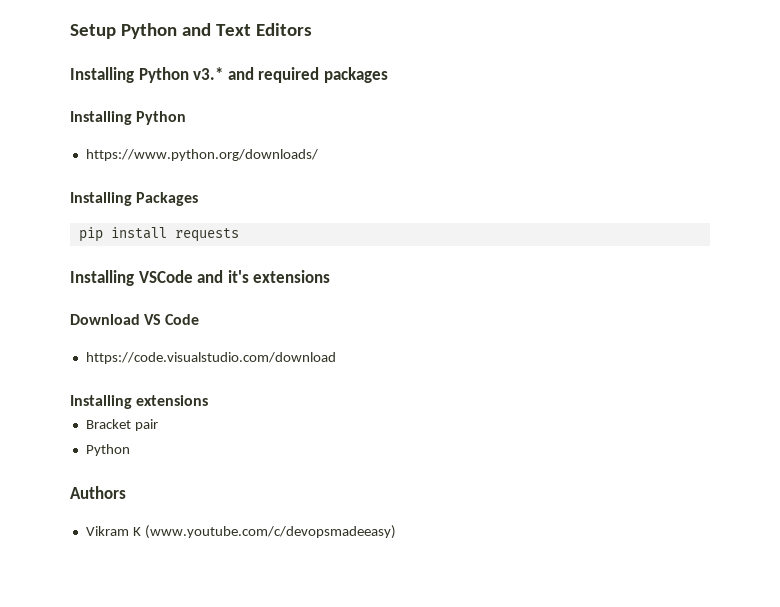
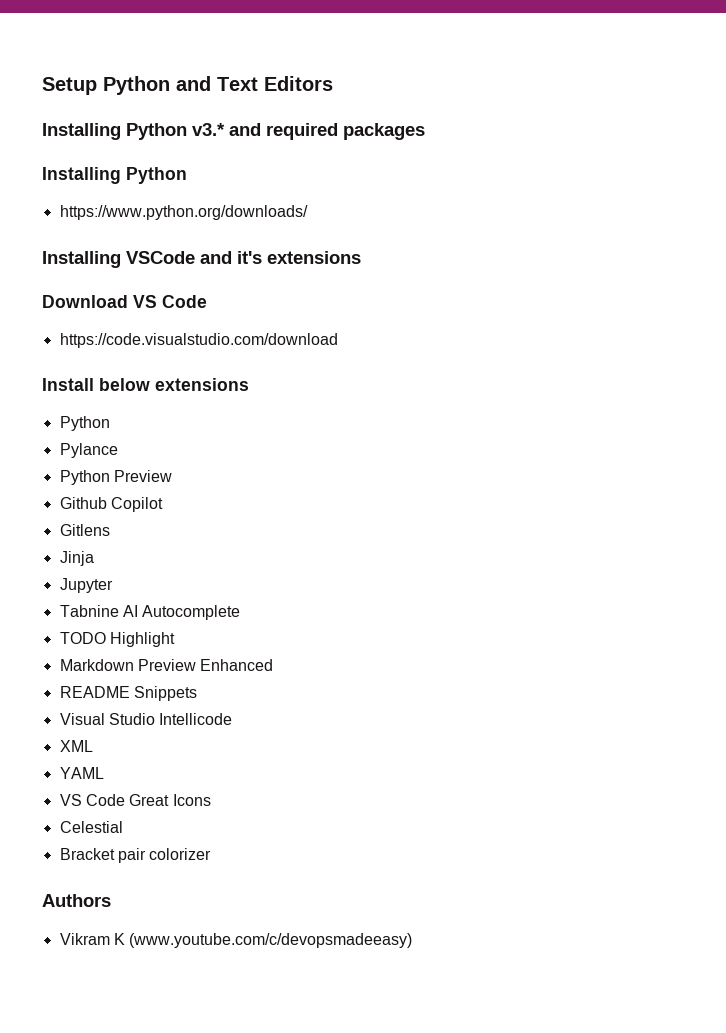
- Installing Packages
- pip install requests
- Installing extensions
+ Install below extensions
+ Python
+ Pylance
+ Python Preview
+ Github Copilot
+ Gitlens
+ Jinja
+ Jupyter
+ Tabnine AI Autocomplete
+ TODO Highlight
+ Markdown Preview Enhanced
+ README Snippets
+ Visual Studio Intellicode
+ XML
+ YAML
+ VS Code Great Icons
+ Celestial
- Bracket pair
- Python
+ Bracket pair colorizer

